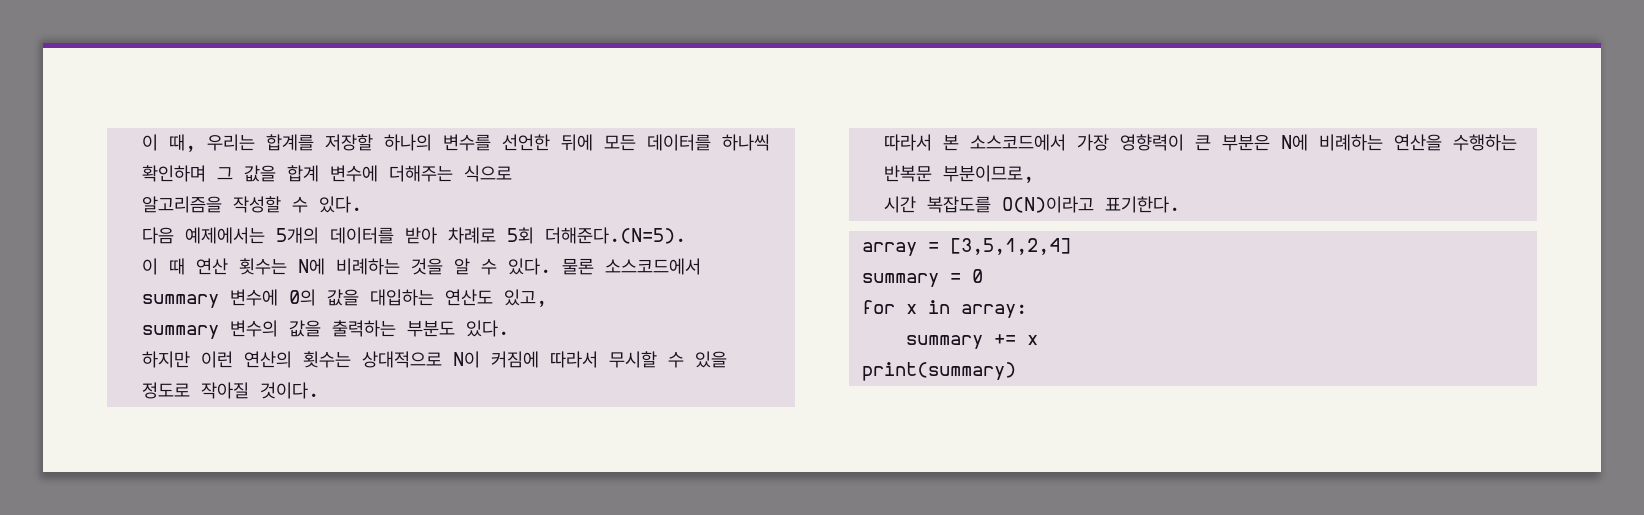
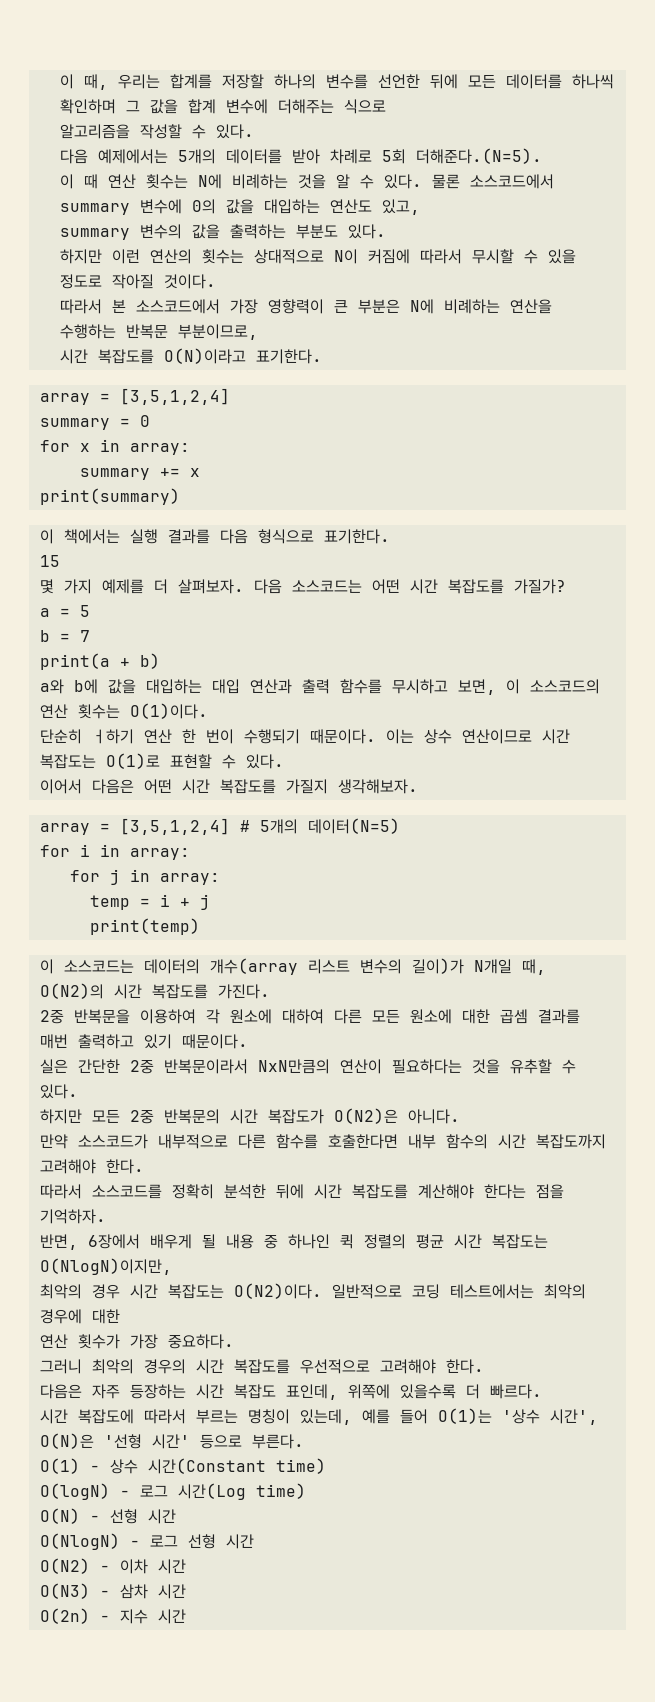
+ 이 책에서는 실행 결과를 다음 형식으로 표기한다.
+ 15
+ 몇 가지 예제를 더 살펴보자. 다음 소스코드는 어떤 시간 복잡도를 가질가?
+ a = 5
+ b = 7
+ print(a + b)
+ a와 b에 값을 대입하는 대입 연산과 출력 함수를 무시하고 보면, 이 소스코드의 연산 횟수는 O(1)이다.
+ 단순히 ㅓ하기 연산 한 번이 수행되기 때문이다. 이는 상수 연산이므로 시간 복잡도는 O(1)로 표현할 수 있다.
+ 이어서 다음은 어떤 시간 복잡도를 가질지 생각해보자.
+ array = [3,5,1,2,4] # 5개의 데이터(N=5)
+ for i in array:
+ for j in array:
+ temp = i + j
+ print(temp)
+ 이 소스코드는 데이터의 개수(array 리스트 변수의 길이)가 N개일 때, O(N2)의 시간 복잡도를 가진다.
+ 2중 반복문을 이용하여 각 원소에 대하여 다른 모든 원소에 대한 곱셈 결과를 매번 출력하고 있기 때문이다.
+ 실은 간단한 2중 반복문이라서 NxN만큼의 연산이 필요하다는 것을 유추할 수 있다.
+ 하지만 모든 2중 반복문의 시간 복잡도가 O(N2)은 아니다.
+ 만약 소스코드가 내부적으로 다른 함수를 호출한다면 내부 함수의 시간 복잡도까지 고려해야 한다.
+ 따라서 소스코드를 정확히 분석한 뒤에 시간 복잡도를 계산해야 한다는 점을 기억하자.
+ 반면, 6장에서 배우게 될 내용 중 하나인 퀵 정렬의 평균 시간 복잡도는 O(NlogN)이지만,
+ 최악의 경우 시간 복잡도는 O(N2)이다. 일반적으로 코딩 테스트에서는 최악의 경우에 대한
+ 연산 횟수가 가장 중요하다.
+ 그러니 최악의 경우의 시간 복잡도를 우선적으로 고려해야 한다.
+ 다음은 자주 등장하는 시간 복잡도 표인데, 위쪽에 있을수록 더 빠르다.
+ 시간 복잡도에 따라서 부르는 명칭이 있는데, 예를 들어 O(1)는 '상수 시간', O(N)은 '선형 시간' 등으로 부른다.
+ O(1) - 상수 시간(Constant time)
+ O(logN) - 로그 시간(Log time)
+ O(N) - 선형 시간
+ O(NlogN) - 로그 선형 시간
+ O(N2) - 이차 시간
+ O(N3) - 삼차 시간
+ O(2n) - 지수 시간

